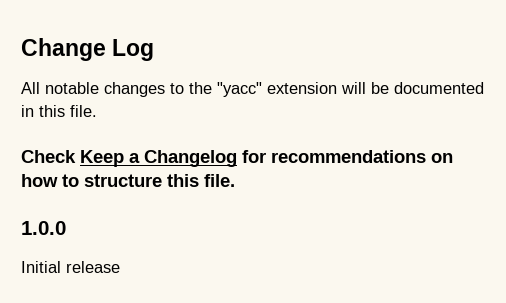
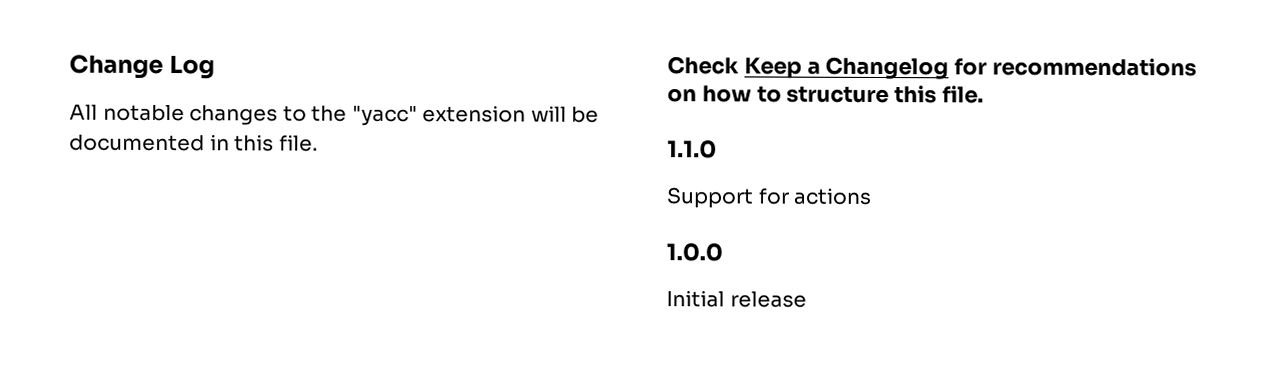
+ 1.1.0
+ Support for actions

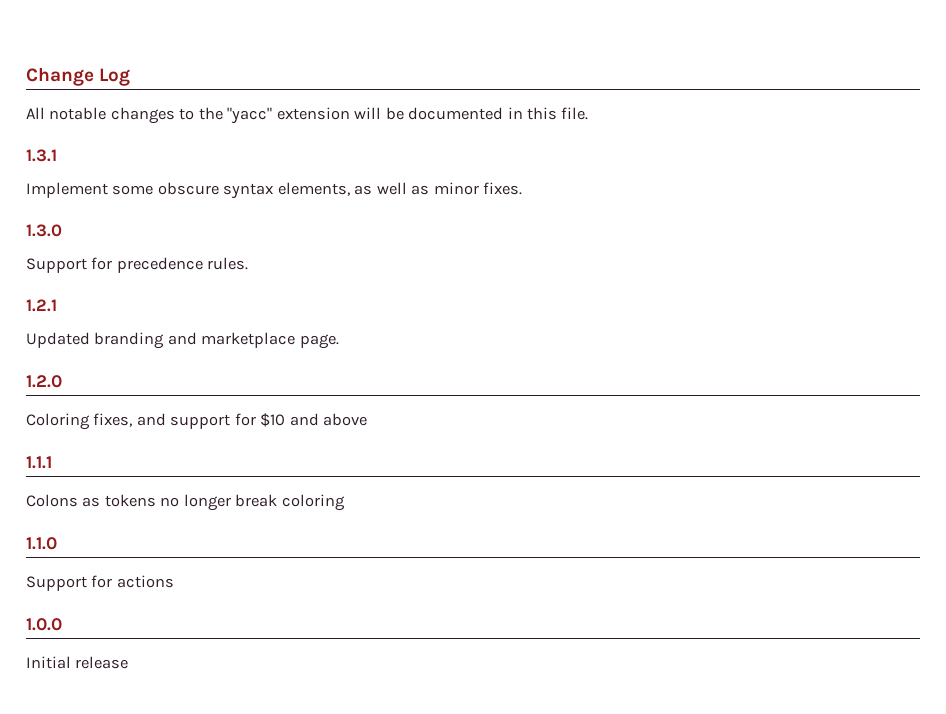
- Check Keep a Changelog for recommendations on how to structure this file.
+ 1.3.1
+ Implement some obscure syntax elements, as well as minor fixes.
+ 1.3.0
+ Support for precedence rules.
+ 1.2.1
+ Updated branding and marketplace page.
+ 1.2.0
+ Coloring fixes, and support for $10 and above
+ 1.1.1
+ Colons as tokens no longer break coloring

